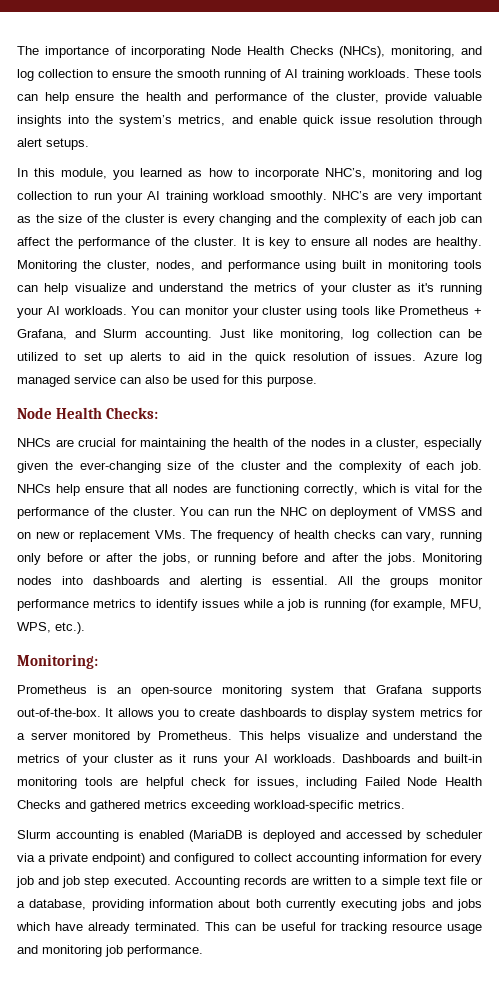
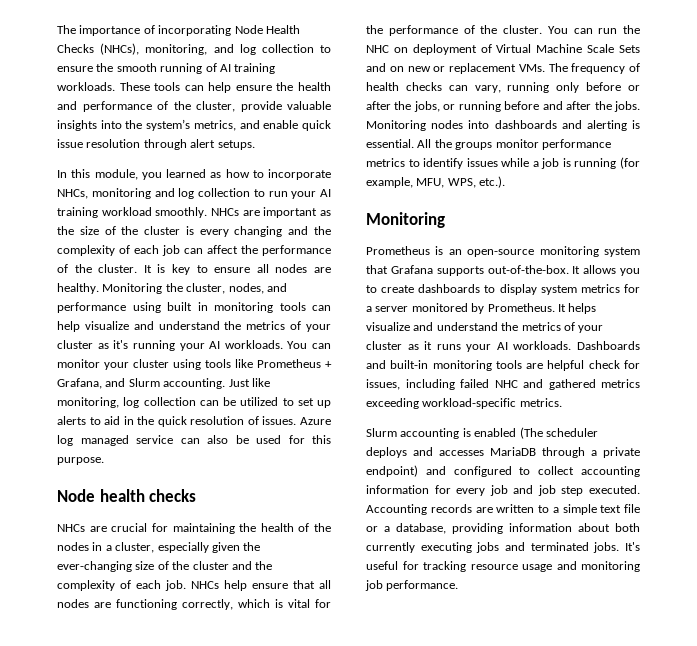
- In this module, you learned as how to incorporate NHC’s, monitoring and log collection to run your AI training workload smoothly.
+ In this module, you learned as how to incorporate NHCs, monitoring and log collection to run your AI training workload smoothly.
- NHC’s are very important as the size of the cluster is every changing and the complexity of each job can affect the performance of the cluster.
+ NHCs are important as the size of the cluster is every changing and the complexity of each job can affect the performance of the cluster.
- Node Health Checks:
+ Node health checks
- You can run the NHC on deployment of VMSS and on new or replacement VMs. The frequency of health checks can vary, running only before or after the jobs, or running before and after the jobs.
+ You can run the NHC on deployment of Virtual Machine Scale Sets and on new or replacement VMs. The frequency of health checks can vary, running only before or after the jobs, or running before and after the jobs.
  All the groups monitor performance metrics to identify issues while a job is running (for example, MFU, WPS, etc.).
- Monitoring:
+ Monitoring
- This helps visualize and understand the metrics of your cluster as it runs your AI workloads.
+ It helps visualize and understand the metrics of your cluster as it runs your AI workloads.
- Dashboards and built-in monitoring tools are helpful check for issues, including Failed Node Health Checks and gathered metrics exceeding workload-specific metrics.
+ Dashboards and built-in monitoring tools are helpful check for issues, including failed NHC and gathered metrics exceeding workload-specific metrics.
- Slurm accounting is enabled (MariaDB is deployed and accessed by scheduler via a private endpoint) and configured to collect accounting information for every job and job step executed.
+ Slurm accounting is enabled (The scheduler deploys and accesses MariaDB through a private endpoint) and configured to collect accounting information for every job and job step executed.
- Accounting records are written to a simple text file or a database, providing information about both currently executing jobs and jobs which have already terminated. This can be useful for tracking resource usage and monitoring job performance.
+ Accounting records are written to a simple text file or a database, providing information about both currently executing jobs and terminated jobs. It's useful for tracking resource usage and monitoring job performance.

